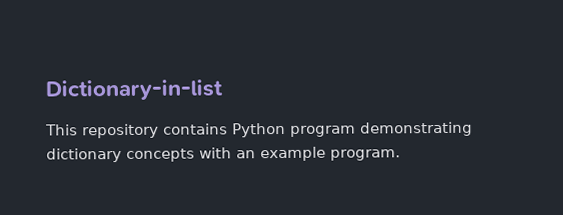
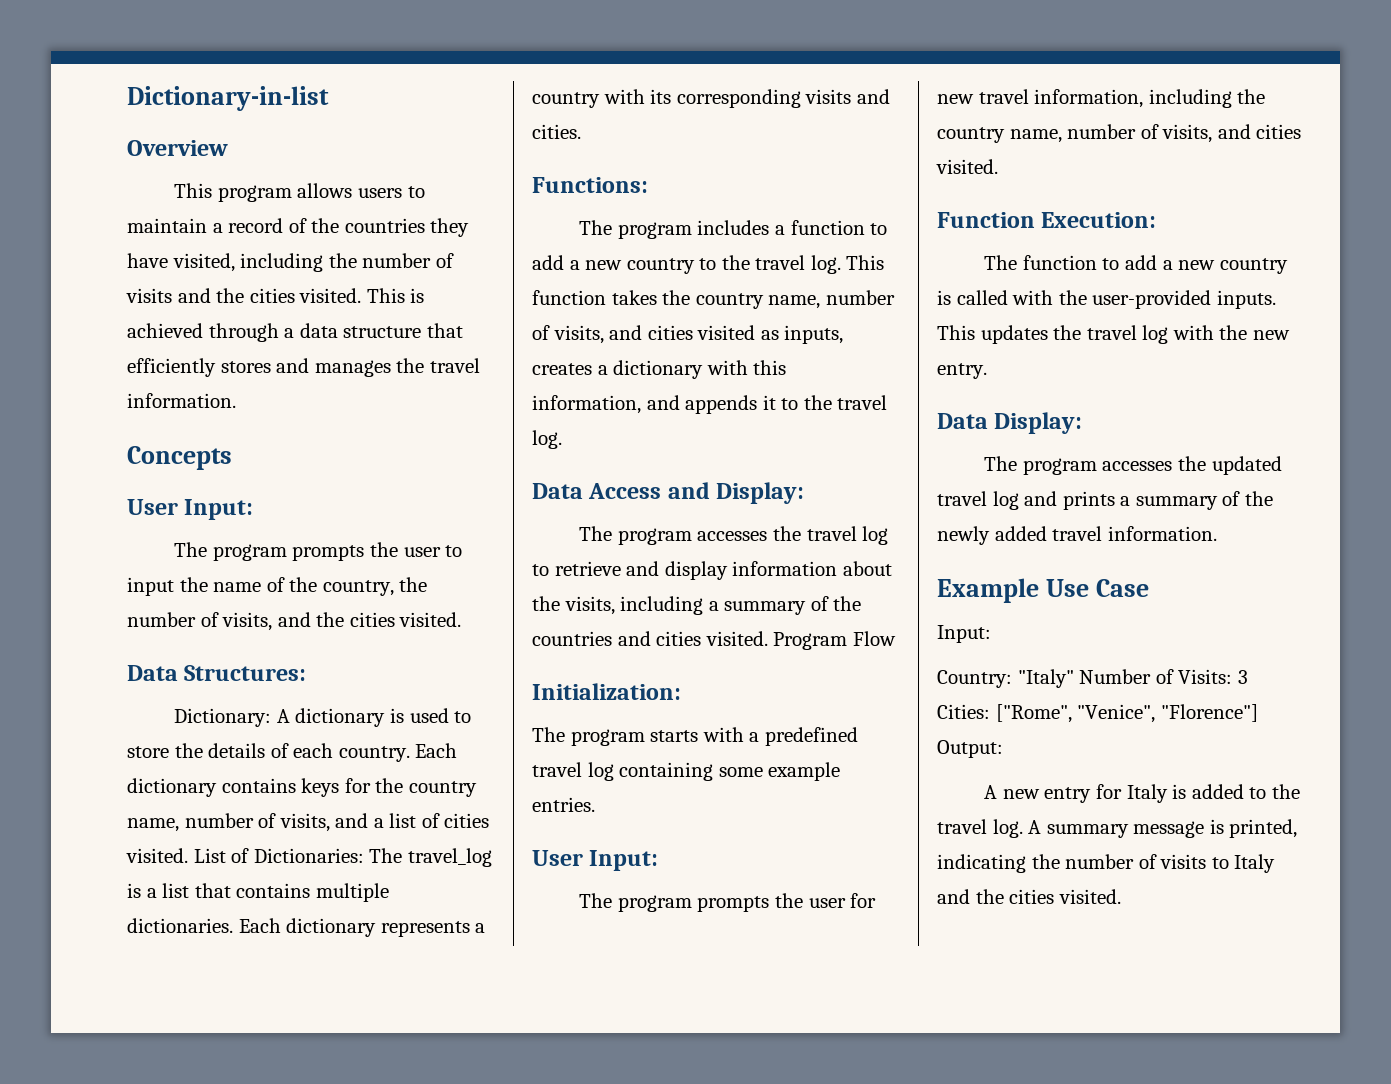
- This repository contains Python program demonstrating dictionary concepts with an example program.
+ Overview
+ This program allows users to maintain a record of the countries they have visited, including the number of visits and the cities visited. This is achieved through a data structure that efficiently stores and manages the travel information.
+ Concepts
+ User Input:
+ The program prompts the user to input the name of the country, the number of visits, and the cities visited.
+ Data Structures:
+ Dictionary: A dictionary is used to store the details of each country. Each dictionary contains keys for the country name, number of visits, and a list of cities visited. List of Dictionaries: The travel_log is a list that contains multiple dictionaries. Each dictionary represents a country with its corresponding visits and cities.
+ Functions:
+ The program includes a function to add a new country to the travel log. This function takes the country name, number of visits, and cities visited as inputs, creates a dictionary with this information, and appends it to the travel log.
+ Data Access and Display:
+ The program accesses the travel log to retrieve and display information about the visits, including a summary of the countries and cities visited. Program Flow
+ Initialization:
+ The program starts with a predefined travel log containing some example entries.
+ User Input:
+ The program prompts the user for new travel information, including the country name, number of visits, and cities visited.
+ Function Execution:
+ The function to add a new country is called with the user-provided inputs. This updates the travel log with the new entry.
+ Data Display:
+ The program accesses the updated travel log and prints a summary of the newly added travel information.
+ Example Use Case
+ Input:
+ Country: "Italy" Number of Visits: 3 Cities: ["Rome", "Venice", "Florence"] Output:
+ A new entry for Italy is added to the travel log. A summary message is printed, indicating the number of visits to Italy and the cities visited.

